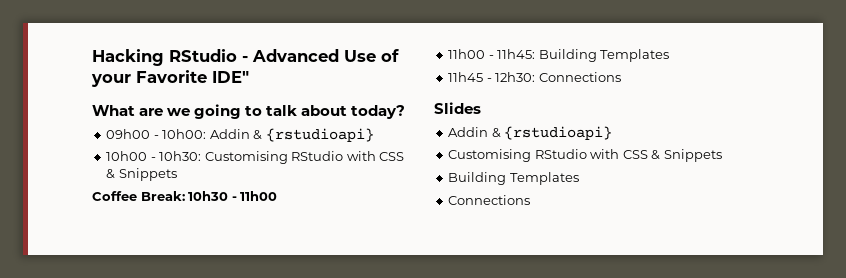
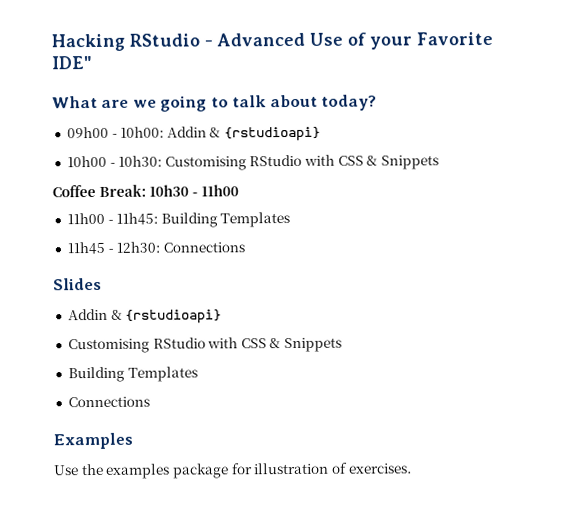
+ Examples
+ Use the examples package for illustration of exercises.

